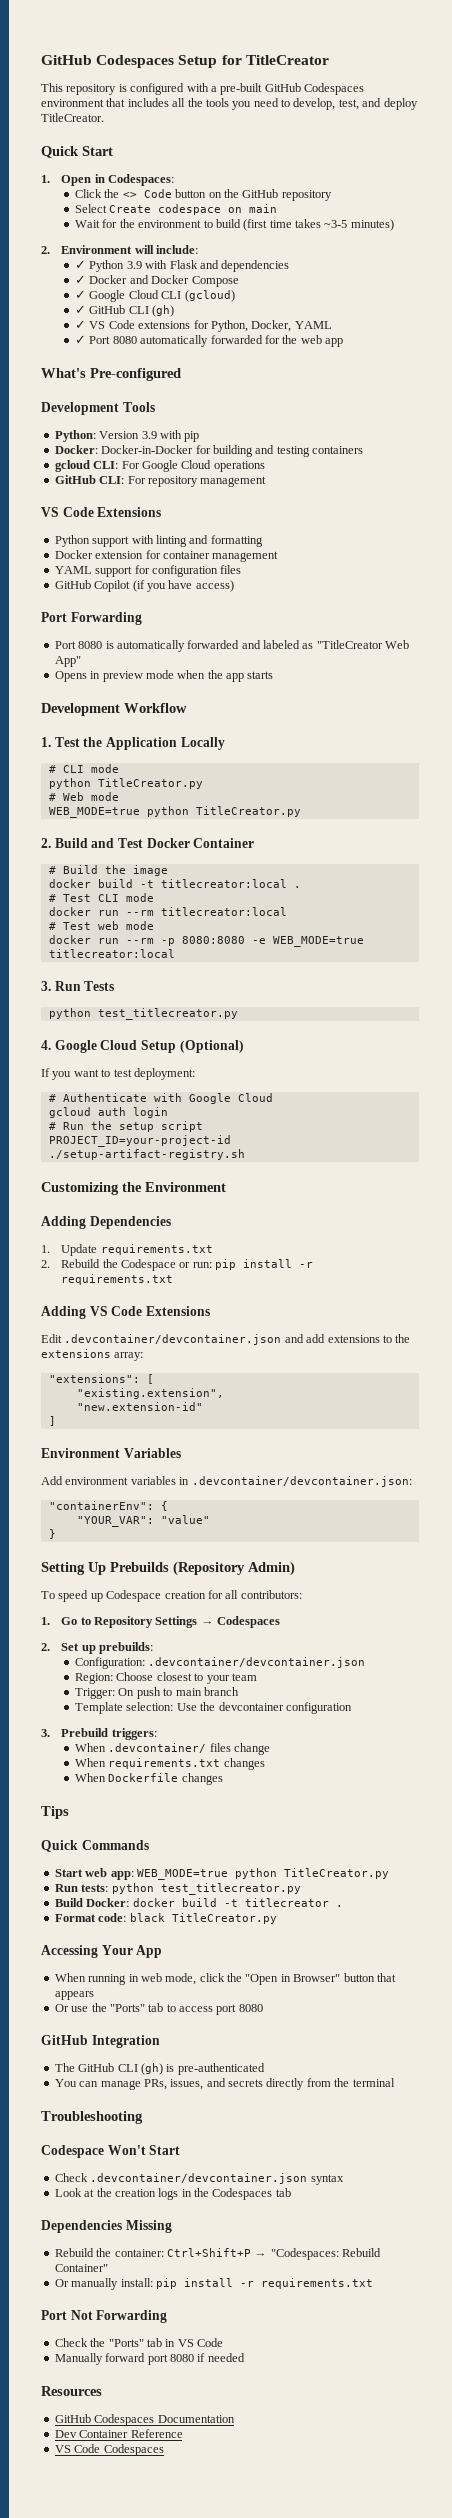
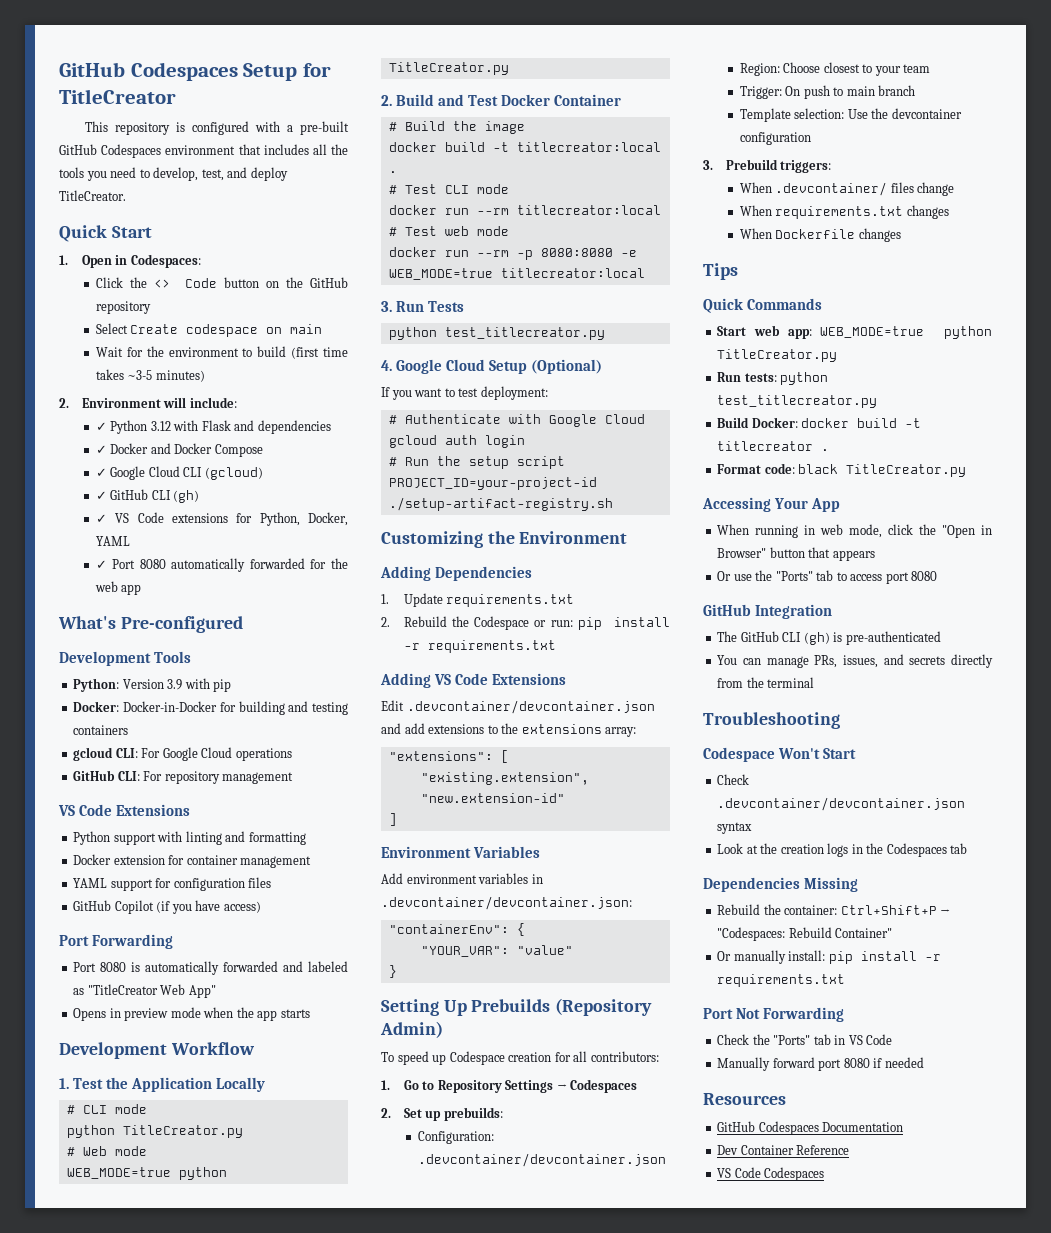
- ✓ Python 3.9 with Flask and dependencies
+ ✓ Python 3.12 with Flask and dependencies

